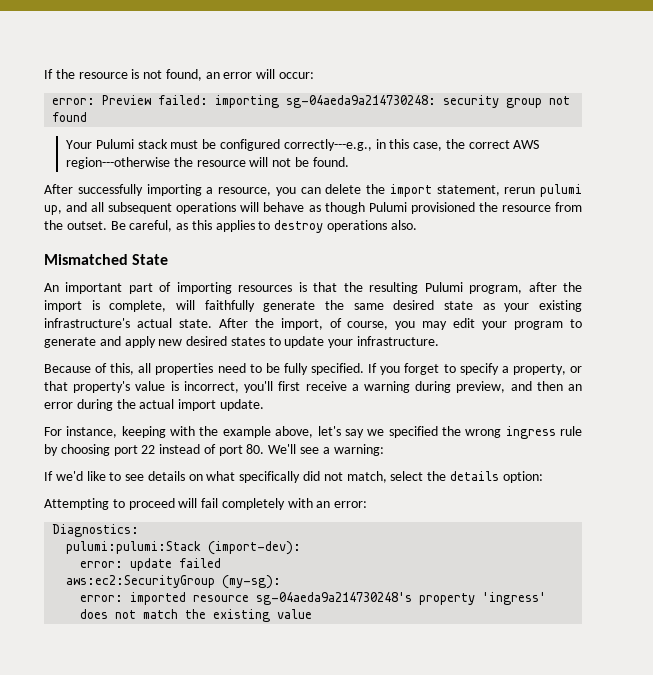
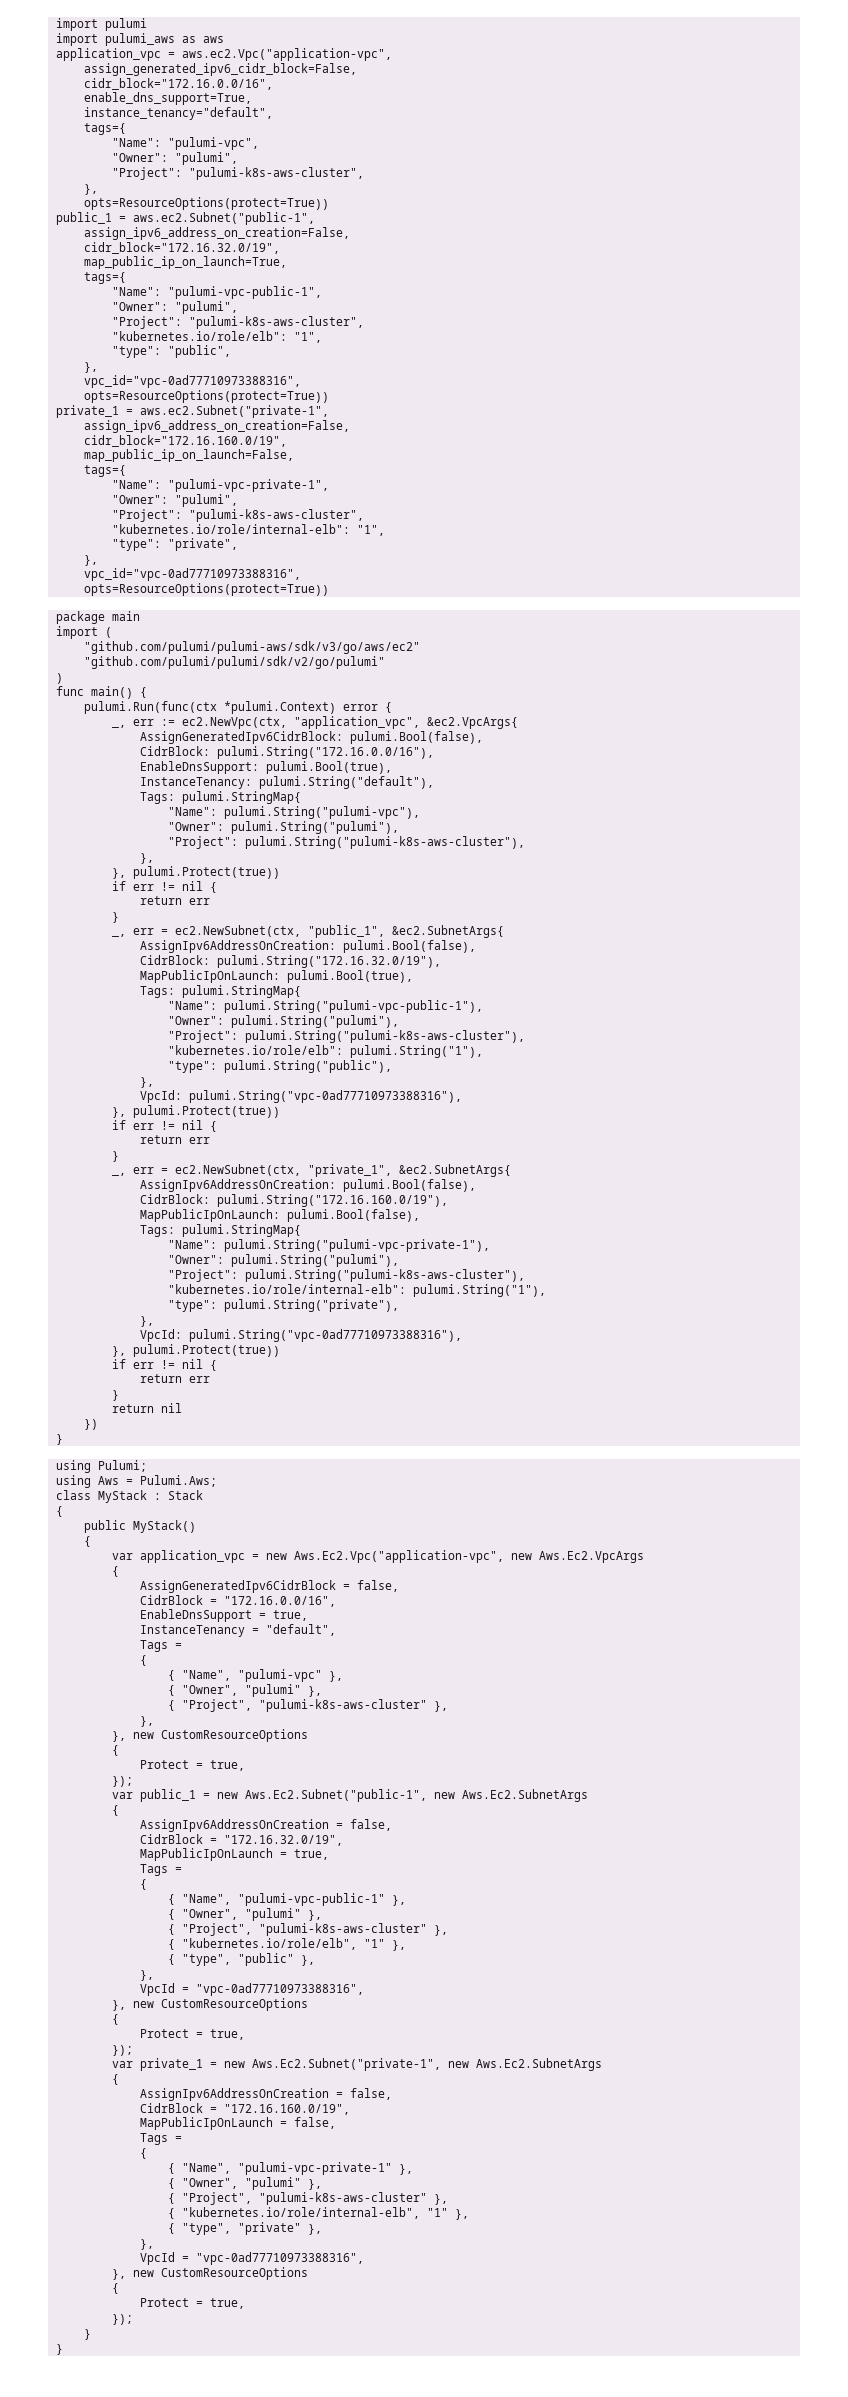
- If the resource is not found, an error will occur:
- error: Preview failed: importing sg-04aeda9a214730248: security group not found
- Your Pulumi stack must be configured correctly---e.g., in this case, the correct AWS region---otherwise the resource will not be found.
- After successfully importing a resource, you can delete the import statement, rerun pulumi up, and all subsequent operations will behave as though Pulumi provisioned the resource from the outset. Be careful, as this applies to destroy operations also.
- Mismatched State
- An important part of importing resources is that the resulting Pulumi program, after the import is complete, will faithfully generate the same desired state as your existing infrastructure's actual state. After the import, of course, you may edit your program to generate and apply new desired states to update your infrastructure.
- Because of this, all properties need to be fully specified. If you forget to specify a property, or that property's value is incorrect, you'll first receive a warning during preview, and then an error during the actual import update.
- For instance, keeping with the example above, let's say we specified the wrong ingress rule by choosing port 22 instead of port 80. We'll see a warning:
- If we'd like to see details on what specifically did not match, select the details option:
- Attempting to proceed will fail completely with an error:
- Diagnostics:
- pulumi:pulumi:Stack (import-dev):
- error: update failed
- aws:ec2:SecurityGroup (my-sg):
- error: imported resource sg-04aeda9a214730248's property 'ingress' does not match the existing value
+ import pulumi
+ import pulumi_aws as aws
+ application_vpc = aws.ec2.Vpc("application-vpc",
+ assign_generated_ipv6_cidr_block=False,
+ cidr_block="172.16.0.0/16",
+ enable_dns_support=True,
+ instance_tenancy="default",
+ tags={
+ "Name": "pulumi-vpc",
+ "Owner": "pulumi",
+ "Project": "pulumi-k8s-aws-cluster",
+ },
+ opts=ResourceOptions(protect=True))
+ public_1 = aws.ec2.Subnet("public-1",
+ assign_ipv6_address_on_creation=False,
+ cidr_block="172.16.32.0/19",
+ map_public_ip_on_launch=True,
+ tags={
+ "Name": "pulumi-vpc-public-1",
+ "Owner": "pulumi",
+ "Project": "pulumi-k8s-aws-cluster",
+ "kubernetes.io/role/elb": "1",
+ "type": "public",
+ },
+ vpc_id="vpc-0ad77710973388316",
+ opts=ResourceOptions(protect=True))
+ private_1 = aws.ec2.Subnet("private-1",
+ assign_ipv6_address_on_creation=False,
+ cidr_block="172.16.160.0/19",
+ map_public_ip_on_launch=False,
+ tags={
+ "Name": "pulumi-vpc-private-1",
+ "Owner": "pulumi",
+ "Project": "pulumi-k8s-aws-cluster",
+ "kubernetes.io/role/internal-elb": "1",
+ "type": "private",
+ },
+ vpc_id="vpc-0ad77710973388316",
+ opts=ResourceOptions(protect=True))
+ package main
+ import (
+ "github.com/pulumi/pulumi-aws/sdk/v3/go/aws/ec2"
+ "github.com/pulumi/pulumi/sdk/v2/go/pulumi"
+ )
+ func main() {
+ pulumi.Run(func(ctx *pulumi.Context) error {
+ _, err := ec2.NewVpc(ctx, "application_vpc", &ec2.VpcArgs{
+ AssignGeneratedIpv6CidrBlock: pulumi.Bool(false),
+ CidrBlock: pulumi.String("172.16.0.0/16"),
+ EnableDnsSupport: pulumi.Bool(true),
+ InstanceTenancy: pulumi.String("default"),
+ Tags: pulumi.StringMap{
+ "Name": pulumi.String("pulumi-vpc"),
+ "Owner": pulumi.String("pulumi"),
+ "Project": pulumi.String("pulumi-k8s-aws-cluster"),
+ },
+ }, pulumi.Protect(true))
+ if err != nil {
+ return err
+ }
+ _, err = ec2.NewSubnet(ctx, "public_1", &ec2.SubnetArgs{
+ AssignIpv6AddressOnCreation: pulumi.Bool(false),
+ CidrBlock: pulumi.String("172.16.32.0/19"),
+ MapPublicIpOnLaunch: pulumi.Bool(true),
+ Tags: pulumi.StringMap{
+ "Name": pulumi.String("pulumi-vpc-public-1"),
+ "Owner": pulumi.String("pulumi"),
+ "Project": pulumi.String("pulumi-k8s-aws-cluster"),
+ "kubernetes.io/role/elb": pulumi.String("1"),
+ "type": pulumi.String("public"),
+ },
+ VpcId: pulumi.String("vpc-0ad77710973388316"),
+ }, pulumi.Protect(true))
+ if err != nil {
+ return err
+ }
+ _, err = ec2.NewSubnet(ctx, "private_1", &ec2.SubnetArgs{
+ AssignIpv6AddressOnCreation: pulumi.Bool(false),
+ CidrBlock: pulumi.String("172.16.160.0/19"),
+ MapPublicIpOnLaunch: pulumi.Bool(false),
+ Tags: pulumi.StringMap{
+ "Name": pulumi.String("pulumi-vpc-private-1"),
+ "Owner": pulumi.String("pulumi"),
+ "Project": pulumi.String("pulumi-k8s-aws-cluster"),
+ "kubernetes.io/role/internal-elb": pulumi.String("1"),
+ "type": pulumi.String("private"),
+ },
+ VpcId: pulumi.String("vpc-0ad77710973388316"),
+ }, pulumi.Protect(true))
+ if err != nil {
+ return err
+ }
+ return nil
+ })
+ }
+ using Pulumi;
+ using Aws = Pulumi.Aws;
+ class MyStack : Stack
+ {
+ public MyStack()
+ {
+ var application_vpc = new Aws.Ec2.Vpc("application-vpc", new Aws.Ec2.VpcArgs
+ {
+ AssignGeneratedIpv6CidrBlock = false,
+ CidrBlock = "172.16.0.0/16",
+ EnableDnsSupport = true,
+ InstanceTenancy = "default",
+ Tags =
+ {
+ { "Name", "pulumi-vpc" },
+ { "Owner", "pulumi" },
+ { "Project", "pulumi-k8s-aws-cluster" },
+ },
+ }, new CustomResourceOptions
+ {
+ Protect = true,
+ });
+ var public_1 = new Aws.Ec2.Subnet("public-1", new Aws.Ec2.SubnetArgs
+ {
+ AssignIpv6AddressOnCreation = false,
+ CidrBlock = "172.16.32.0/19",
+ MapPublicIpOnLaunch = true,
+ Tags =
+ {
+ { "Name", "pulumi-vpc-public-1" },
+ { "Owner", "pulumi" },
+ { "Project", "pulumi-k8s-aws-cluster" },
+ { "kubernetes.io/role/elb", "1" },
+ { "type", "public" },
+ },
+ VpcId = "vpc-0ad77710973388316",
+ }, new CustomResourceOptions
+ {
+ Protect = true,
+ });
+ var private_1 = new Aws.Ec2.Subnet("private-1", new Aws.Ec2.SubnetArgs
+ {
+ AssignIpv6AddressOnCreation = false,
+ CidrBlock = "172.16.160.0/19",
+ MapPublicIpOnLaunch = false,
+ Tags =
+ {
+ { "Name", "pulumi-vpc-private-1" },
+ { "Owner", "pulumi" },
+ { "Project", "pulumi-k8s-aws-cluster" },
+ { "kubernetes.io/role/internal-elb", "1" },
+ { "type", "private" },
+ },
+ VpcId = "vpc-0ad77710973388316",
+ }, new CustomResourceOptions
+ {
+ Protect = true,
+ });
+ }
+ }

